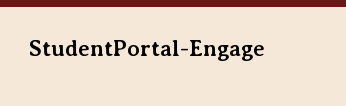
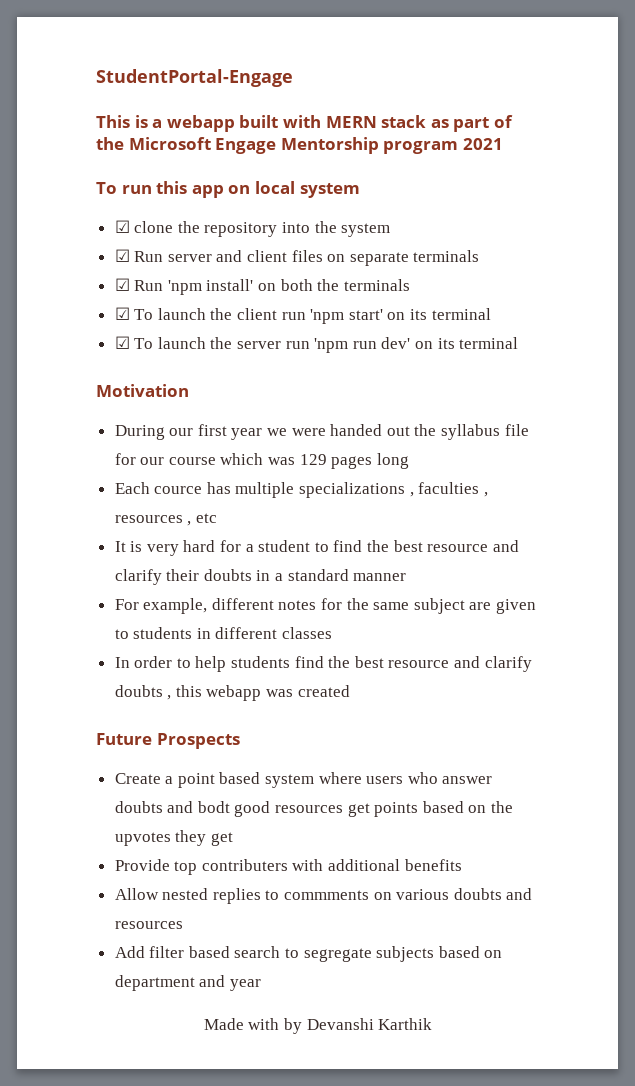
+ This is a webapp built with MERN stack as part of the Microsoft Engage Mentorship program 2021
+ To run this app on local system
+ ☑ clone the repository into the system
+ ☑ Run server and client files on separate terminals
+ ☑ Run 'npm install' on both the terminals
+ ☑ To launch the client run 'npm start' on its terminal
+ ☑ To launch the server run 'npm run dev' on its terminal
+ Motivation
+ During our first year we were handed out the syllabus file for our course which was 129 pages long
+ Each cource has multiple specializations , faculties , resources , etc
+ It is very hard for a student to find the best resource and clarify their doubts in a standard manner
+ For example, different notes for the same subject are given to students in different classes
+ In order to help students find the best resource and clarify doubts , this webapp was created
+ Future Prospects
+ Create a point based system where users who answer doubts and bodt good resources get points based on the upvotes they get
+ Provide top contributers with additional benefits
+ Allow nested replies to commments on various doubts and resources
+ Add filter based search to segregate subjects based on department and year
+ Made with by Devanshi Karthik

